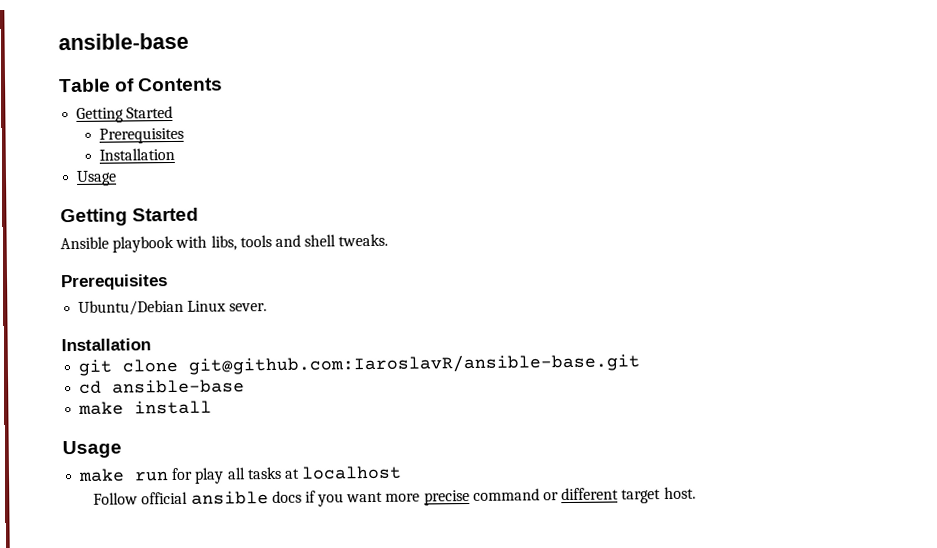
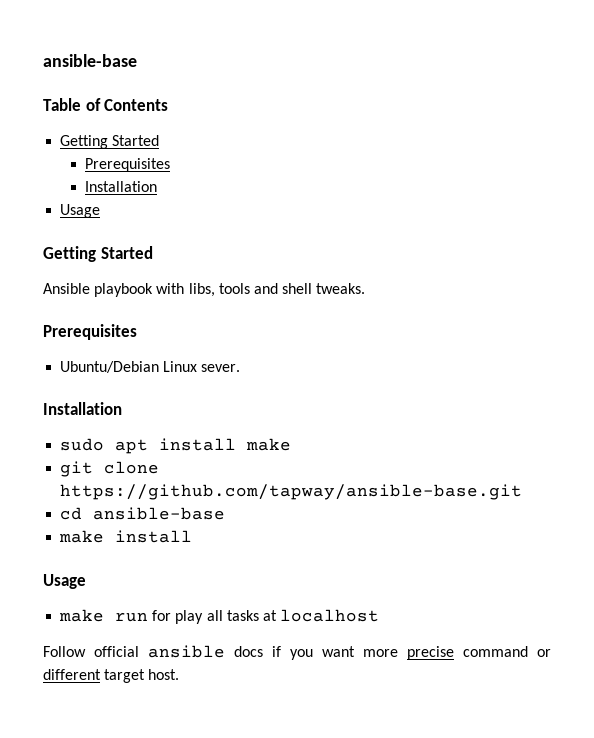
+ sudo apt install make
- git clone git@github.com:IaroslavR/ansible-base.git
+ git clone https://github.com/tapway/ansible-base.git

